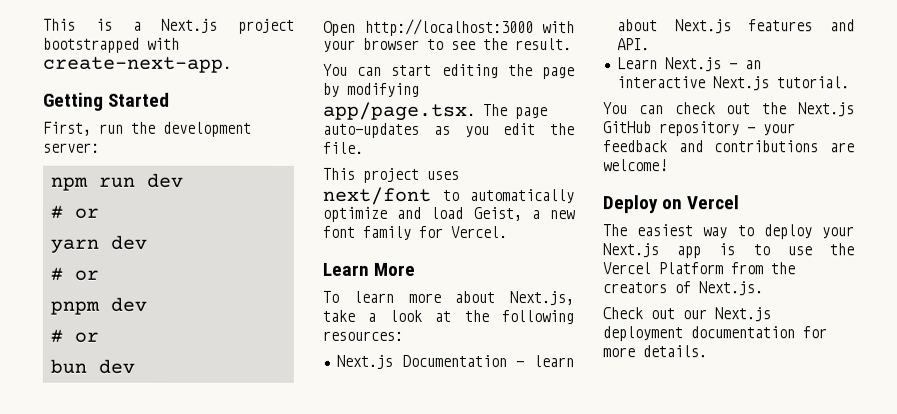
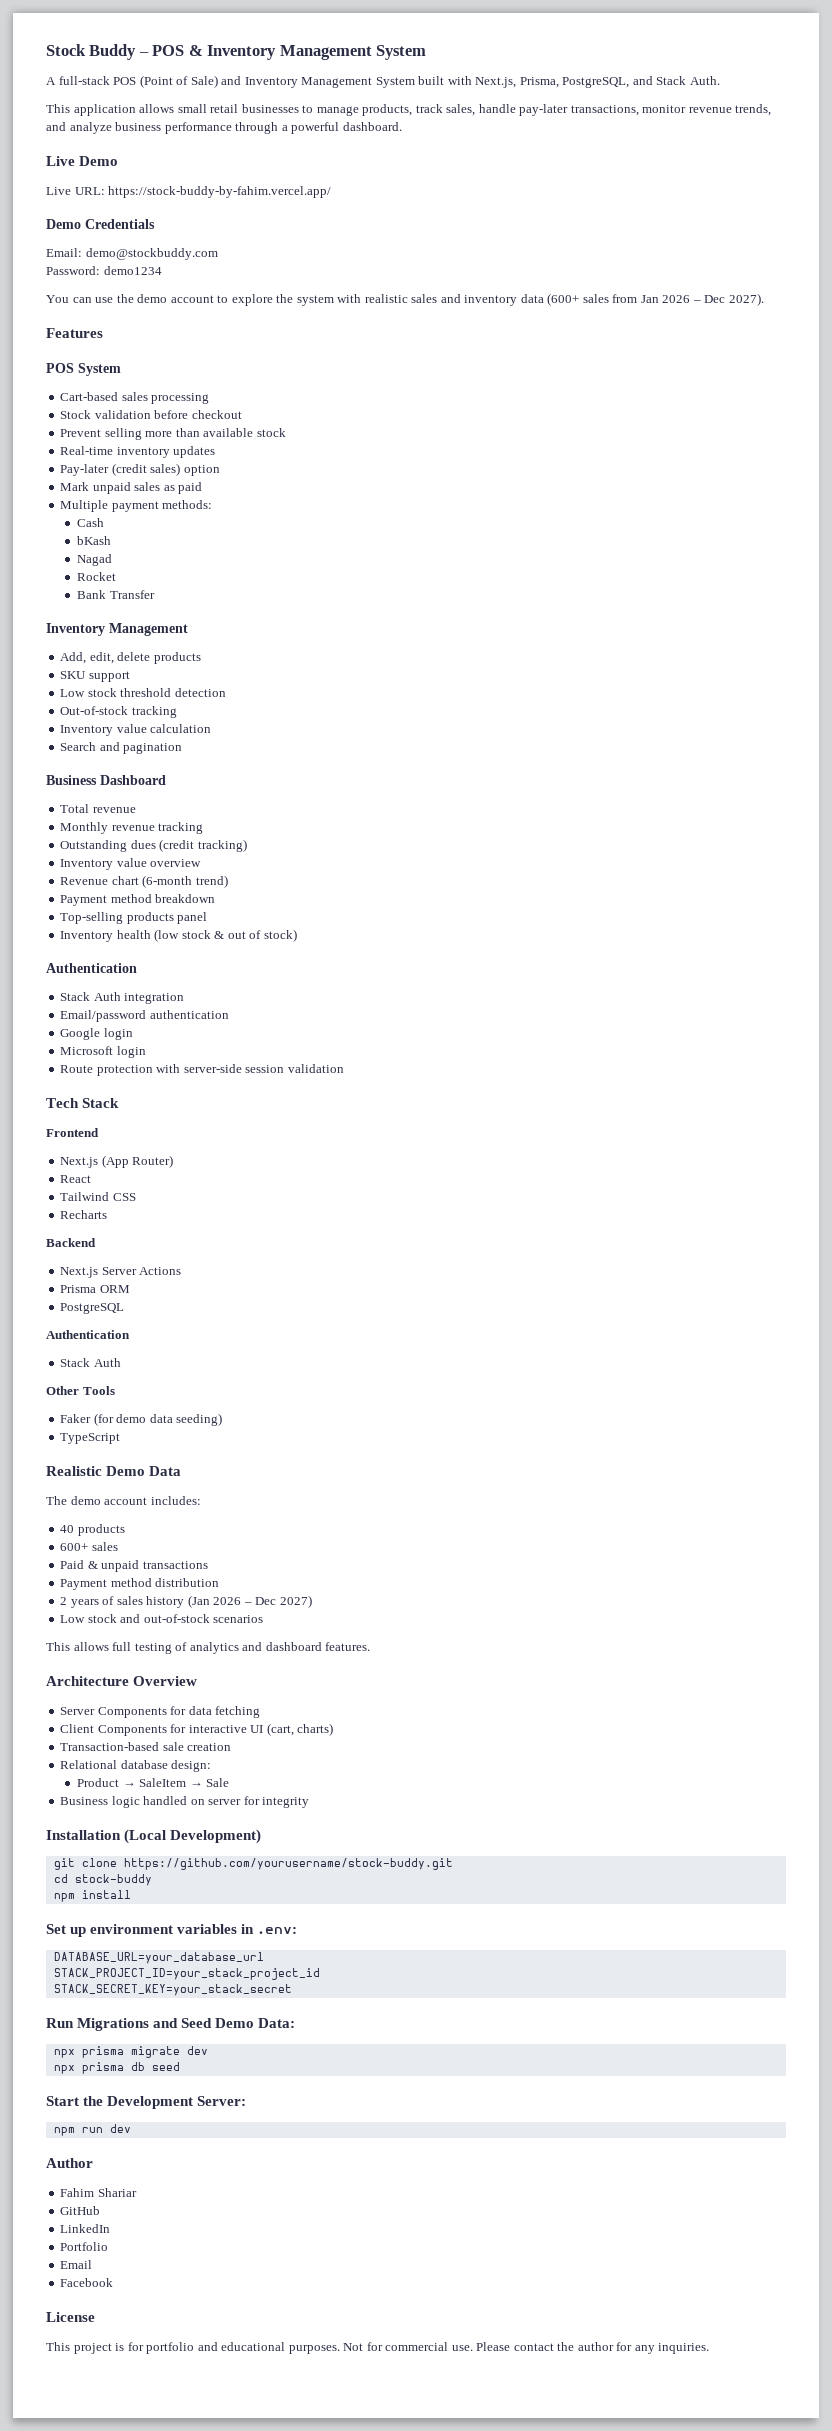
- This is a Next.js project bootstrapped with create-next-app.
- Getting Started
- First, run the development server:
+ Stock Buddy – POS & Inventory Management System
+ A full-stack POS (Point of Sale) and Inventory Management System built with Next.js, Prisma, PostgreSQL, and Stack Auth.
+ This application allows small retail businesses to manage products, track sales, handle pay-later transactions, monitor revenue trends, and analyze business performance through a powerful dashboard.
+ Live Demo
+ Live URL: https://stock-buddy-by-fahim.vercel.app/
+ Demo Credentials
+ Email: demo@stockbuddy.com
+ Password: demo1234
+ You can use the demo account to explore the system with realistic sales and inventory data (600+ sales from Jan 2026 – Dec 2027).
+ Features
+ POS System
+ Cart-based sales processing
+ Stock validation before checkout
+ Prevent selling more than available stock
+ Real-time inventory updates
+ Pay-later (credit sales) option
+ Mark unpaid sales as paid
+ Multiple payment methods:
+ Cash
+ bKash
+ Nagad
+ Rocket
+ Bank Transfer
+ Inventory Management
+ Add, edit, delete products
+ SKU support
+ Low stock threshold detection
+ Out-of-stock tracking
+ Inventory value calculation
+ Search and pagination
+ Business Dashboard
+ Total revenue
+ Monthly revenue tracking
+ Outstanding dues (credit tracking)
+ Inventory value overview
+ Revenue chart (6-month trend)
+ Payment method breakdown
+ Top-selling products panel
+ Inventory health (low stock & out of stock)
+ Authentication
+ Stack Auth integration
+ Email/password authentication
+ Google login
+ Microsoft login
+ Route protection with server-side session validation
+ Tech Stack
+ Frontend
+ Next.js (App Router)
+ React
+ Tailwind CSS
+ Recharts
+ Backend
+ Next.js Server Actions
+ Prisma ORM
+ PostgreSQL
+ Authentication
+ Stack Auth
+ Other Tools
+ Faker (for demo data seeding)
+ TypeScript
+ Realistic Demo Data
+ The demo account includes:
+ 40 products
+ 600+ sales
+ Paid & unpaid transactions
+ Payment method distribution
+ 2 years of sales history (Jan 2026 – Dec 2027)
+ Low stock and out-of-stock scenarios
+ This allows full testing of analytics and dashboard features.
+ Architecture Overview
+ Server Components for data fetching
+ Client Components for interactive UI (cart, charts)
+ Transaction-based sale creation
+ Relational database design:
+ Product → SaleItem → Sale
+ Business logic handled on server for integrity
+ Installation (Local Development)
+ git clone https://github.com/yourusername/stock-buddy.git
+ cd stock-buddy
+ npm install
+ Set up environment variables in .env:
+ DATABASE_URL=your_database_url
+ STACK_PROJECT_ID=your_stack_project_id
+ STACK_SECRET_KEY=your_stack_secret
+ Run Migrations and Seed Demo Data:
+ npx prisma migrate dev
+ npx prisma db seed
+ Start the Development Server:
  npm run dev
- # or
- yarn dev
- # or
- pnpm dev
- # or
- bun dev
- Open http://localhost:3000 with your browser to see the result.
- You can start editing the page by modifying app/page.tsx. The page auto-updates as you edit the file.
- This project uses next/font to automatically optimize and load Geist, a new font family for Vercel.
- Learn More
- To learn more about Next.js, take a look at the following resources:
- Next.js Documentation - learn about Next.js features and API.
- Learn Next.js - an interactive Next.js tutorial.
- You can check out the Next.js GitHub repository - your feedback and contributions are welcome!
- Deploy on Vercel
- The easiest way to deploy your Next.js app is to use the Vercel Platform from the creators of Next.js.
- Check out our Next.js deployment documentation for more details.
+ Author
+ Fahim Shariar
+ GitHub
+ LinkedIn
+ Portfolio
+ Email
+ Facebook
+ License
+ This project is for portfolio and educational purposes. Not for commercial use. Please contact the author for any inquiries.

